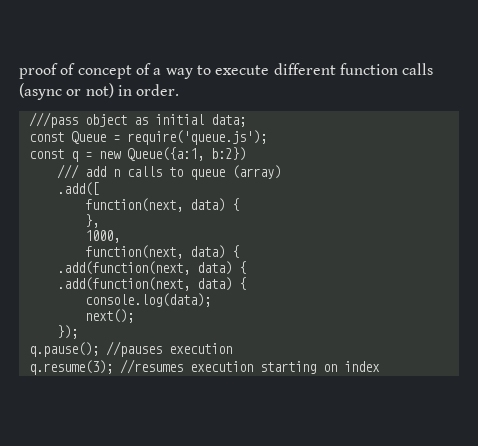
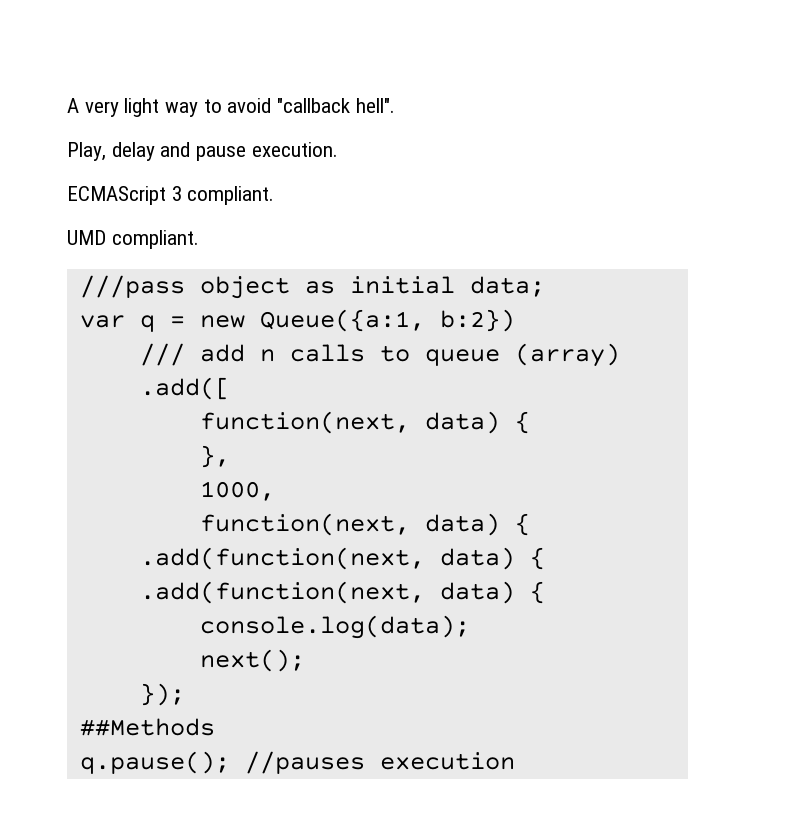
- proof of concept of a way to execute different function calls (async or not) in order.
+ A very light way to avoid "callback hell".
+ Play, delay and pause execution.
+ ECMAScript 3 compliant.
+ UMD compliant.
- const Queue = require('queue.js');
- const q = new Queue({a:1, b:2})
+ var q = new Queue({a:1, b:2})
+ ##Methods
- q.resume(3); //resumes execution starting on index

